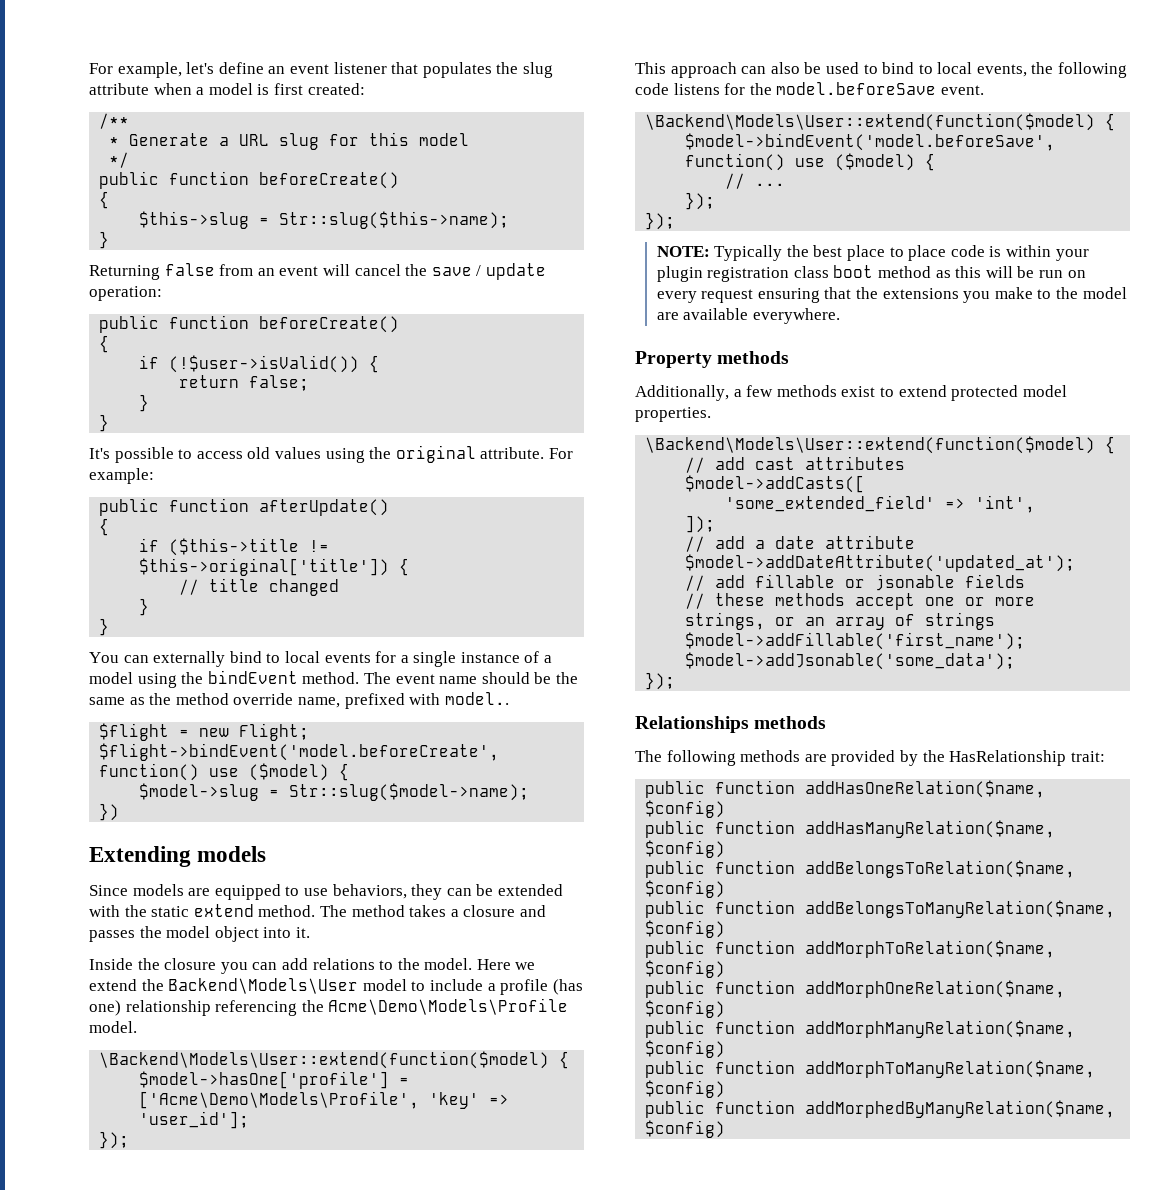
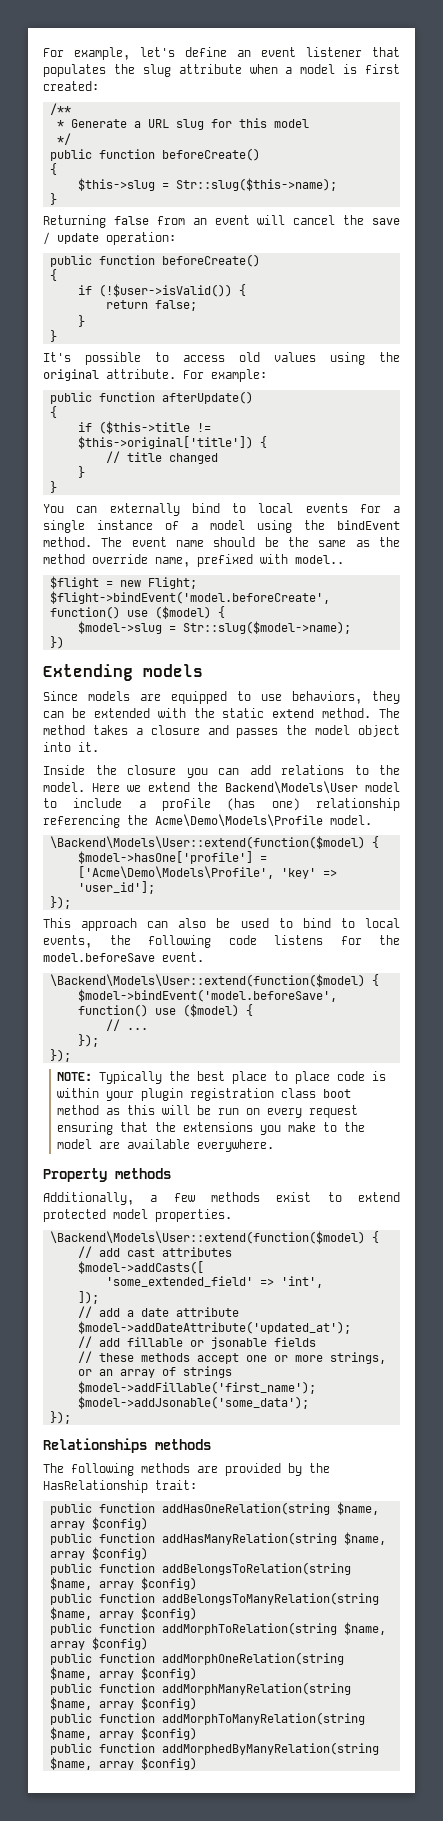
- public function addHasOneRelation($name, $config)
- public function addHasManyRelation($name, $config)
- public function addBelongsToRelation($name, $config)
- public function addBelongsToManyRelation($name, $config)
- public function addMorphToRelation($name, $config)
- public function addMorphOneRelation($name, $config)
- public function addMorphManyRelation($name, $config)
- public function addMorphToManyRelation($name, $config)
- public function addMorphedByManyRelation($name, $config)
+ public function addHasOneRelation(string $name, array $config)
+ public function addHasManyRelation(string $name, array $config)
+ public function addBelongsToRelation(string $name, array $config)
+ public function addBelongsToManyRelation(string $name, array $config)
+ public function addMorphToRelation(string $name, array $config)
+ public function addMorphOneRelation(string $name, array $config)
+ public function addMorphManyRelation(string $name, array $config)
+ public function addMorphToManyRelation(string $name, array $config)
+ public function addMorphedByManyRelation(string $name, array $config)

